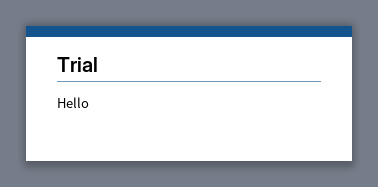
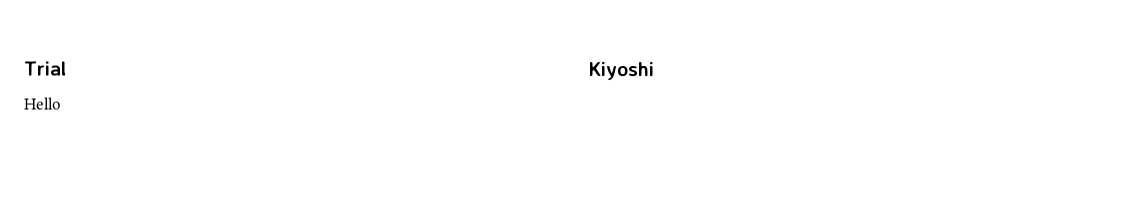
+ Kiyoshi

